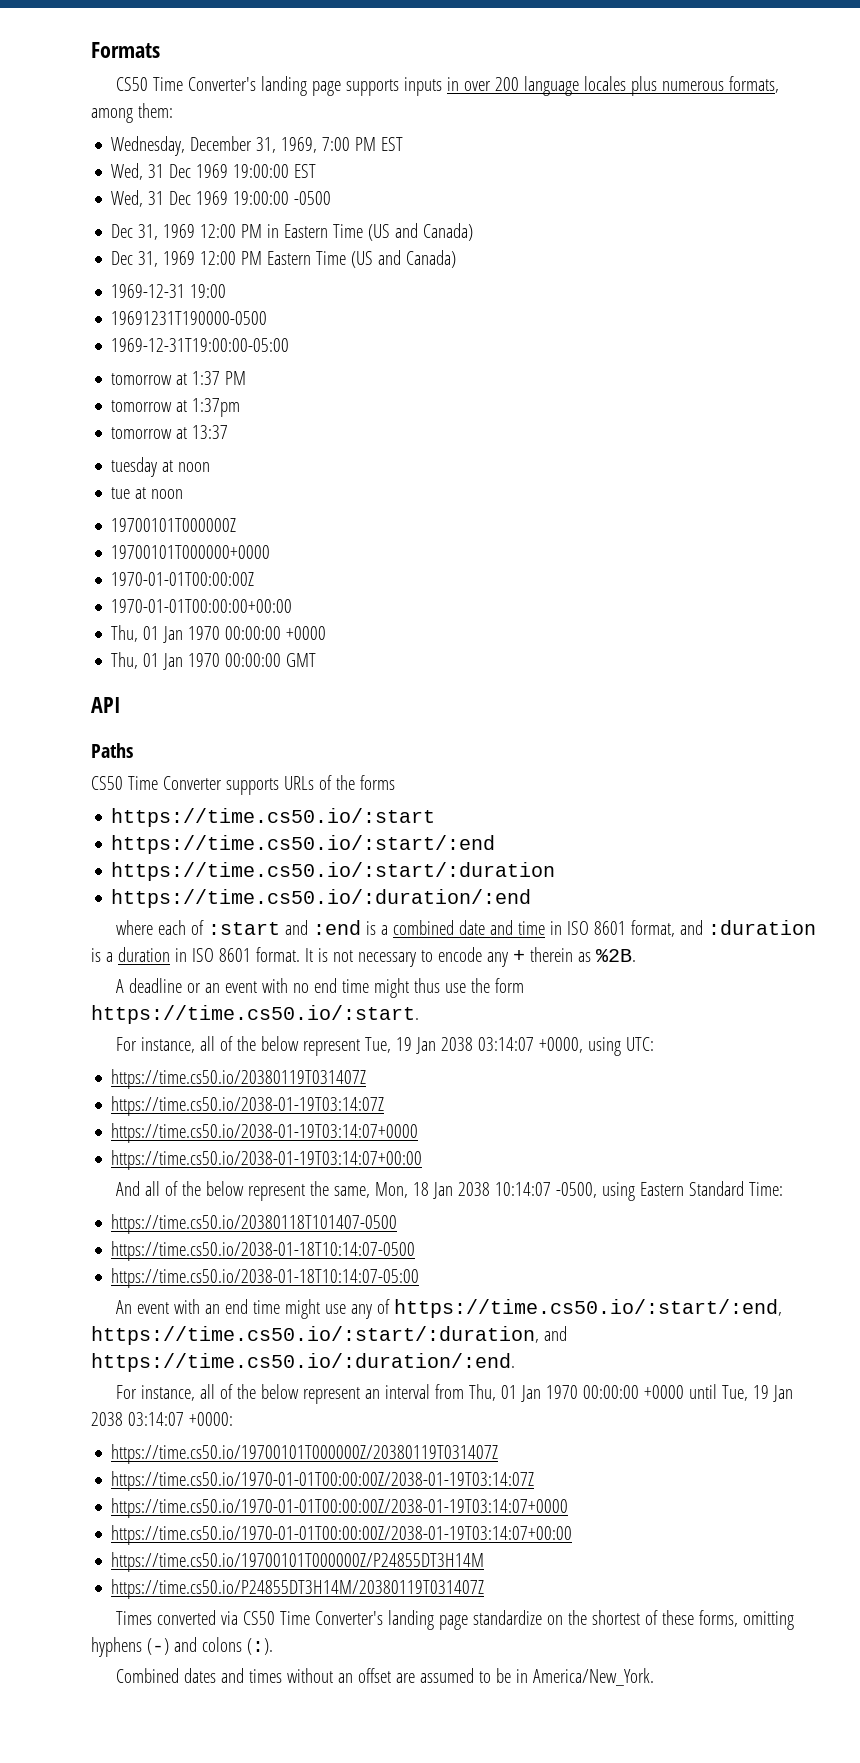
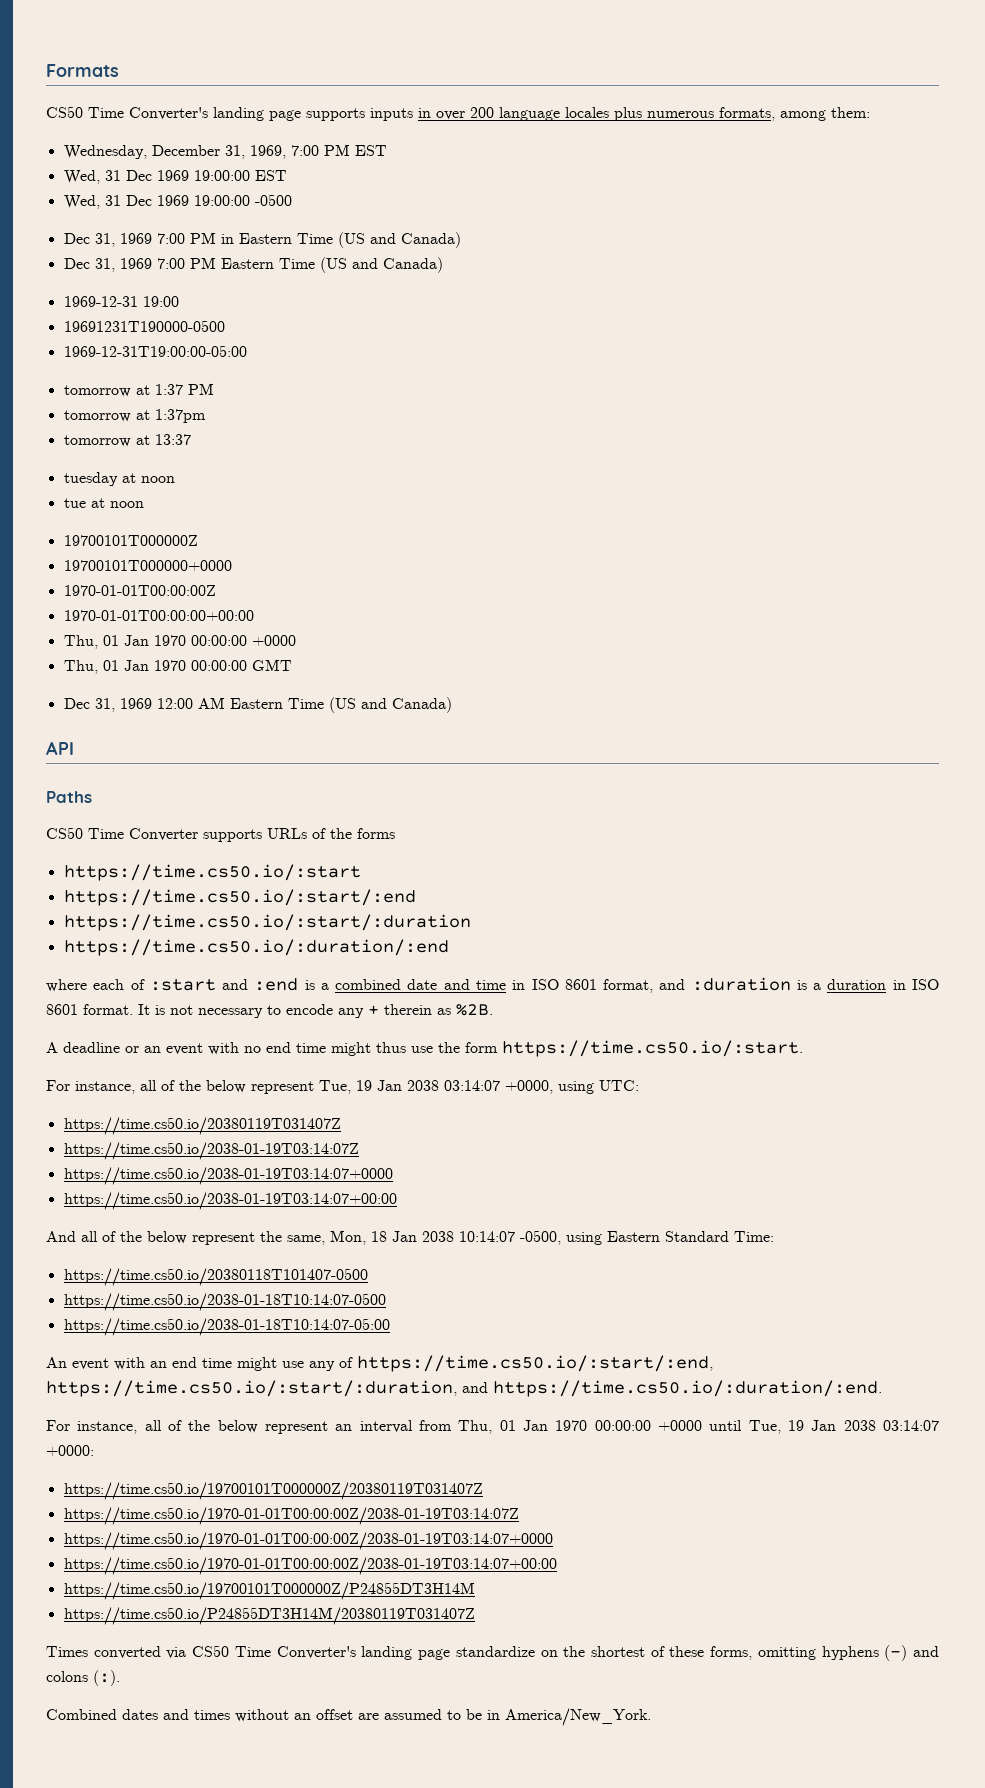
- Dec 31, 1969 12:00 PM in Eastern Time (US and Canada)
+ Dec 31, 1969 7:00 PM in Eastern Time (US and Canada)
- Dec 31, 1969 12:00 PM Eastern Time (US and Canada)
+ Dec 31, 1969 7:00 PM Eastern Time (US and Canada)
+ Dec 31, 1969 12:00 AM Eastern Time (US and Canada)

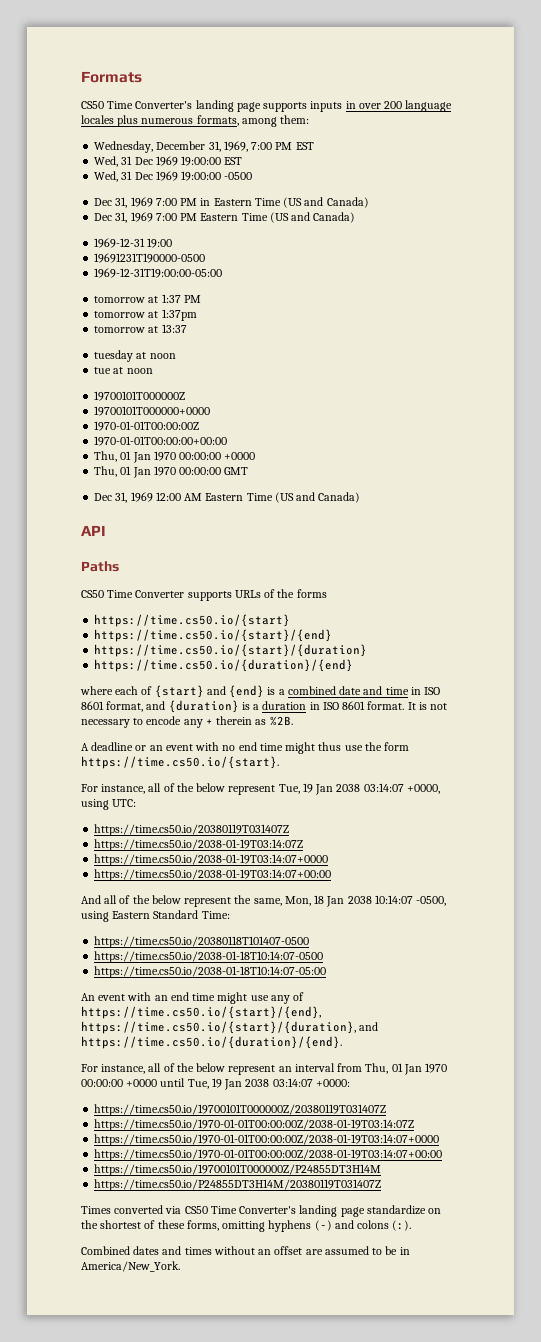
- https://time.cs50.io/:start
- https://time.cs50.io/:start/:end
- https://time.cs50.io/:start/:duration
- https://time.cs50.io/:duration/:end
+ https://time.cs50.io/{start}
+ https://time.cs50.io/{start}/{end}
+ https://time.cs50.io/{start}/{duration}
+ https://time.cs50.io/{duration}/{end}
- where each of :start and :end is a combined date and time in ISO 8601 format, and :duration is a duration in ISO 8601 format.
+ where each of {start} and {end} is a combined date and time in ISO 8601 format, and {duration} is a duration in ISO 8601 format.
- A deadline or an event with no end time might thus use the form https://time.cs50.io/:start.
+ A deadline or an event with no end time might thus use the form https://time.cs50.io/{start}.
- An event with an end time might use any of https://time.cs50.io/:start/:end, https://time.cs50.io/:start/:duration, and https://time.cs50.io/:duration/:end.
+ An event with an end time might use any of https://time.cs50.io/{start}/{end}, https://time.cs50.io/{start}/{duration}, and https://time.cs50.io/{duration}/{end}.

